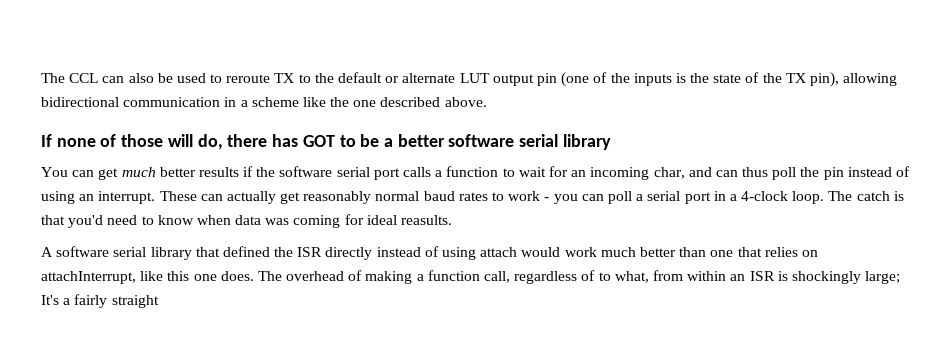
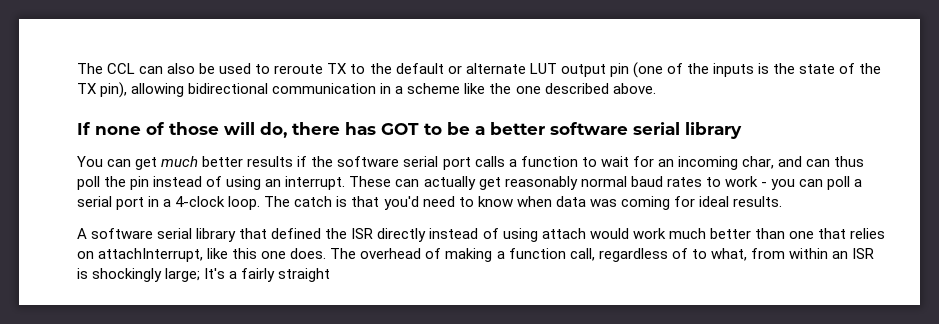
- The catch is that you'd need to know when data was coming for ideal reasults.
+ The catch is that you'd need to know when data was coming for ideal results.

